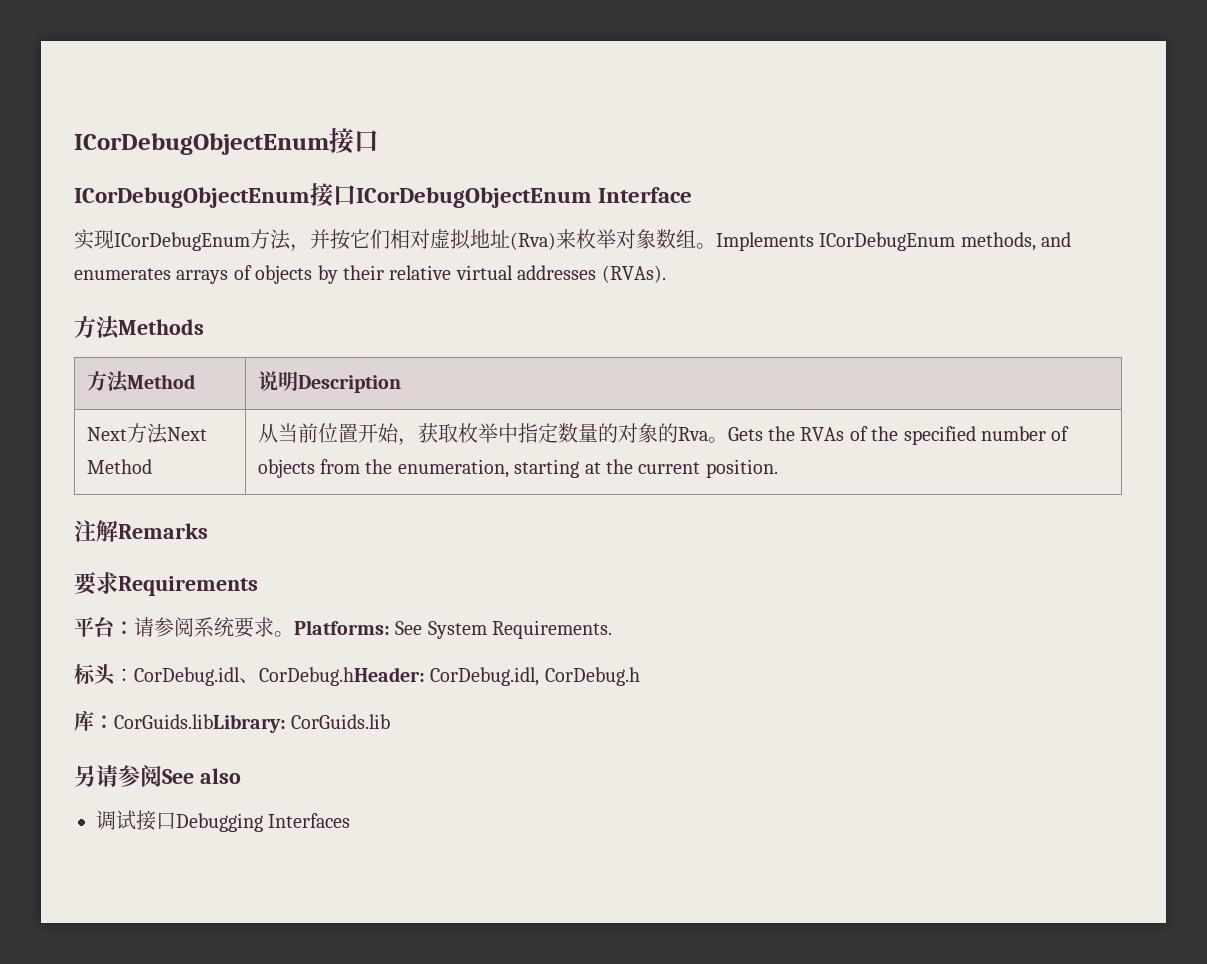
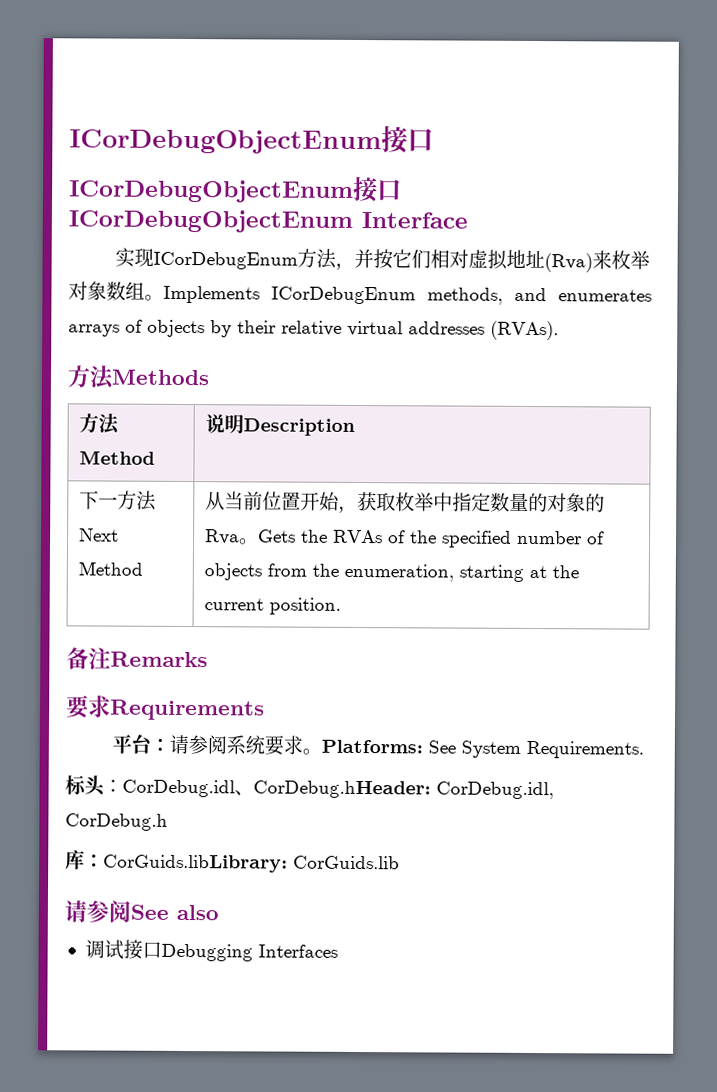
- Next方法Next Method | 从当前位置开始，获取枚举中指定数量的对象的Rva。Gets the RVAs of the specified number of objects from the enumeration, starting at the current position.
+ 下一方法Next Method | 从当前位置开始，获取枚举中指定数量的对象的Rva。Gets the RVAs of the specified number of objects from the enumeration, starting at the current position.
- 注解Remarks
+ 备注Remarks
- 另请参阅See also
+ 请参阅See also

